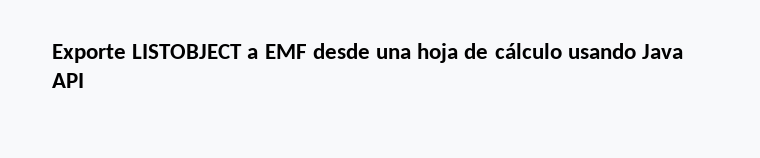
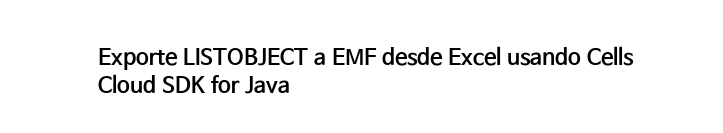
- Exporte LISTOBJECT a EMF desde una hoja de cálculo usando Java API
+ Exporte LISTOBJECT a EMF desde Excel usando Cells Cloud SDK for Java

